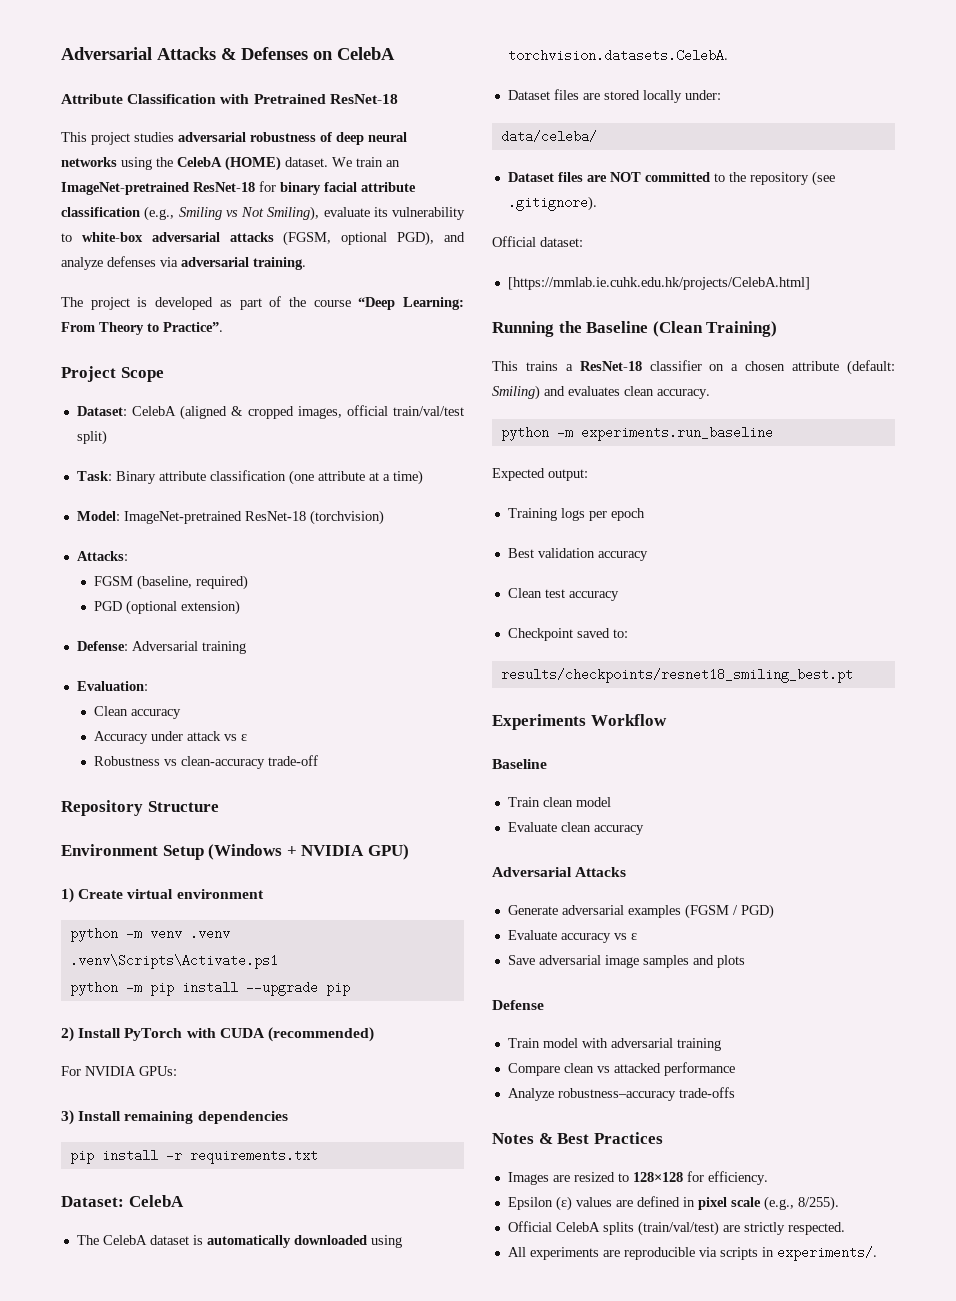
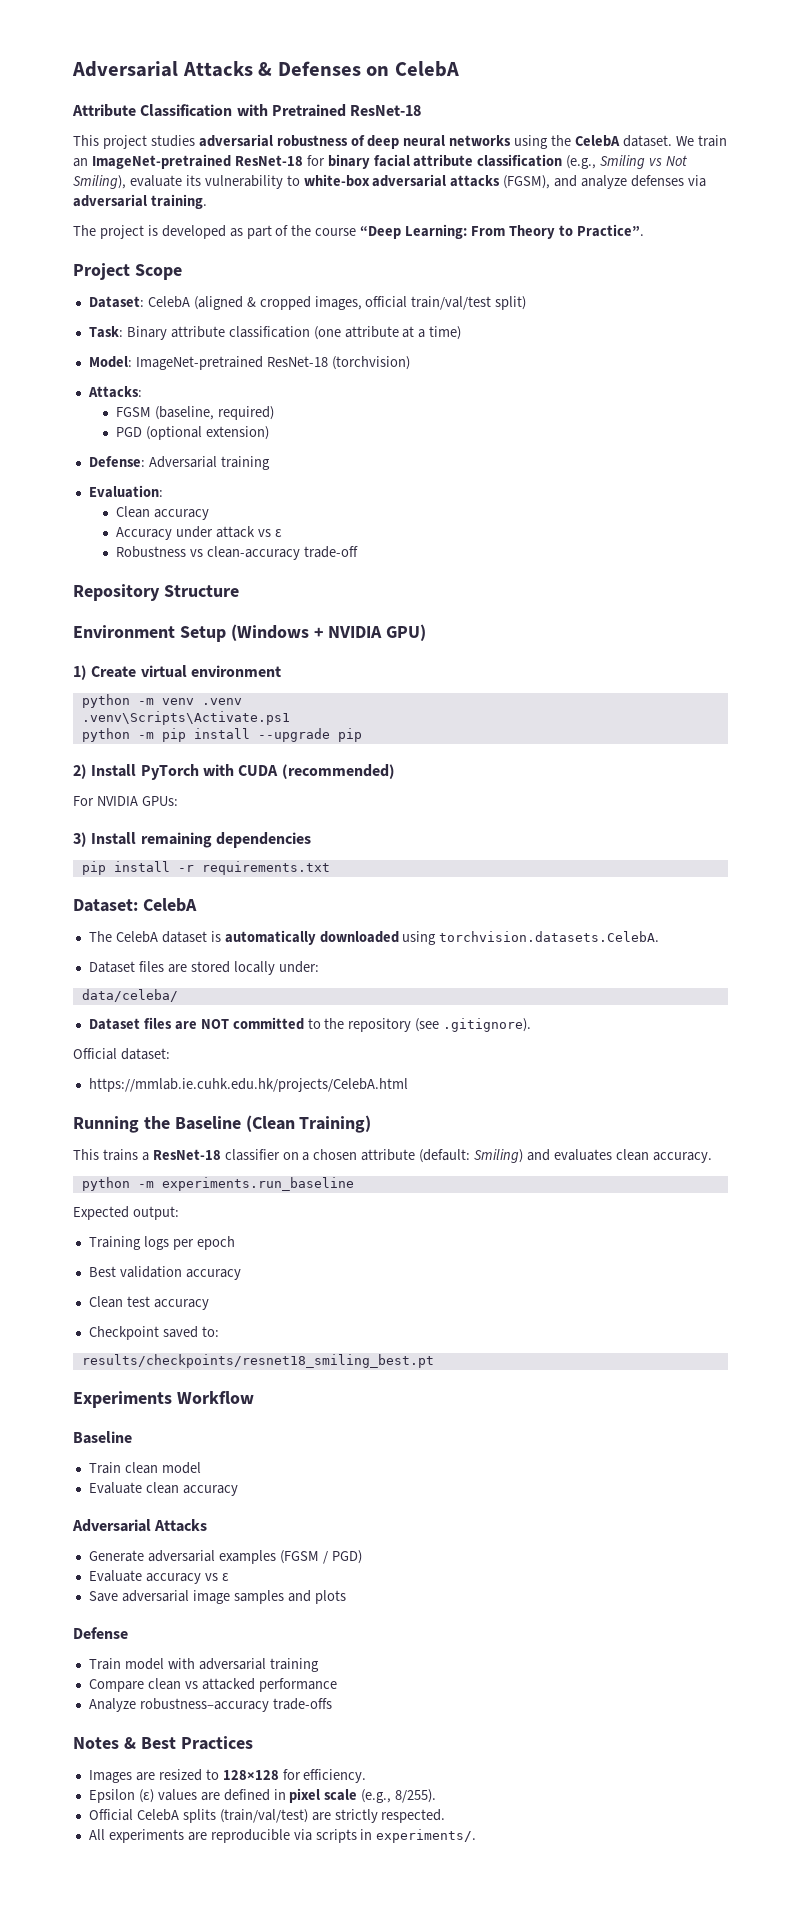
- This project studies adversarial robustness of deep neural networks using the CelebA (HOME) dataset.
+ This project studies adversarial robustness of deep neural networks using the CelebA dataset.
- We train an ImageNet-pretrained ResNet-18 for binary facial attribute classification (e.g., Smiling vs Not Smiling), evaluate its vulnerability to white-box adversarial attacks (FGSM, optional PGD), and analyze defenses via adversarial training.
+ We train an ImageNet-pretrained ResNet-18 for binary facial attribute classification (e.g., Smiling vs Not Smiling), evaluate its vulnerability to white-box adversarial attacks (FGSM), and analyze defenses via adversarial training.
- [https://mmlab.ie.cuhk.edu.hk/projects/CelebA.html]
+ https://mmlab.ie.cuhk.edu.hk/projects/CelebA.html

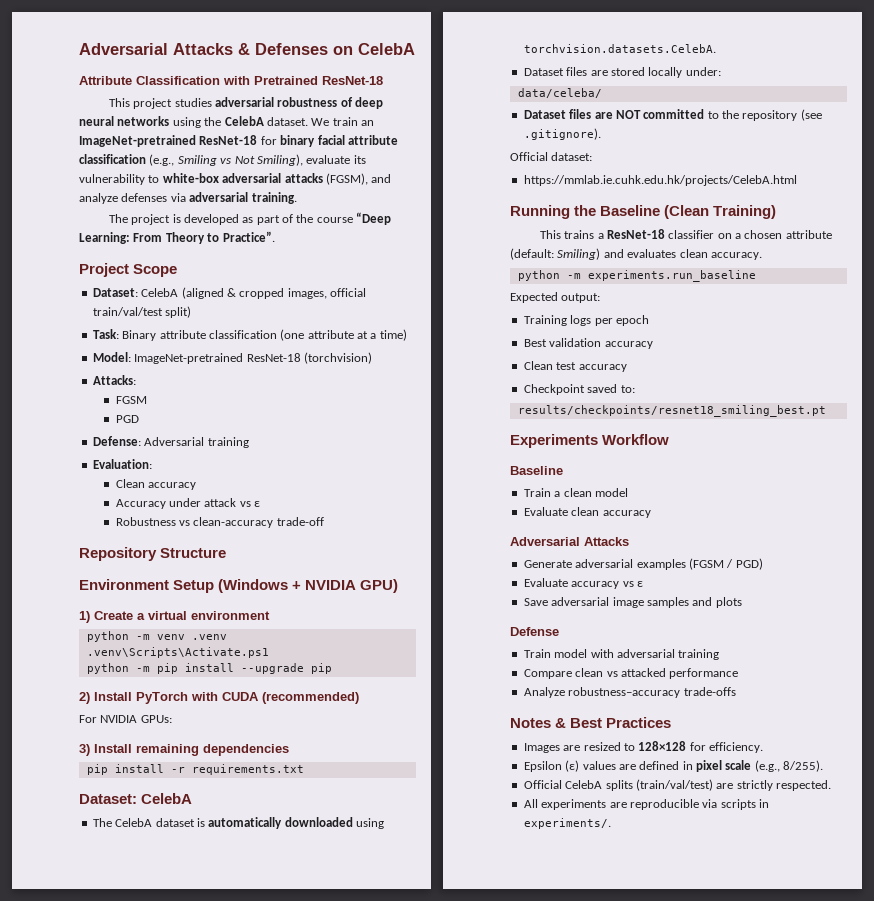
- FGSM (baseline, required)
+ FGSM
- PGD (optional extension)
+ PGD
- 1) Create virtual environment
+ 1) Create a virtual environment
- Train clean model
+ Train a clean model

